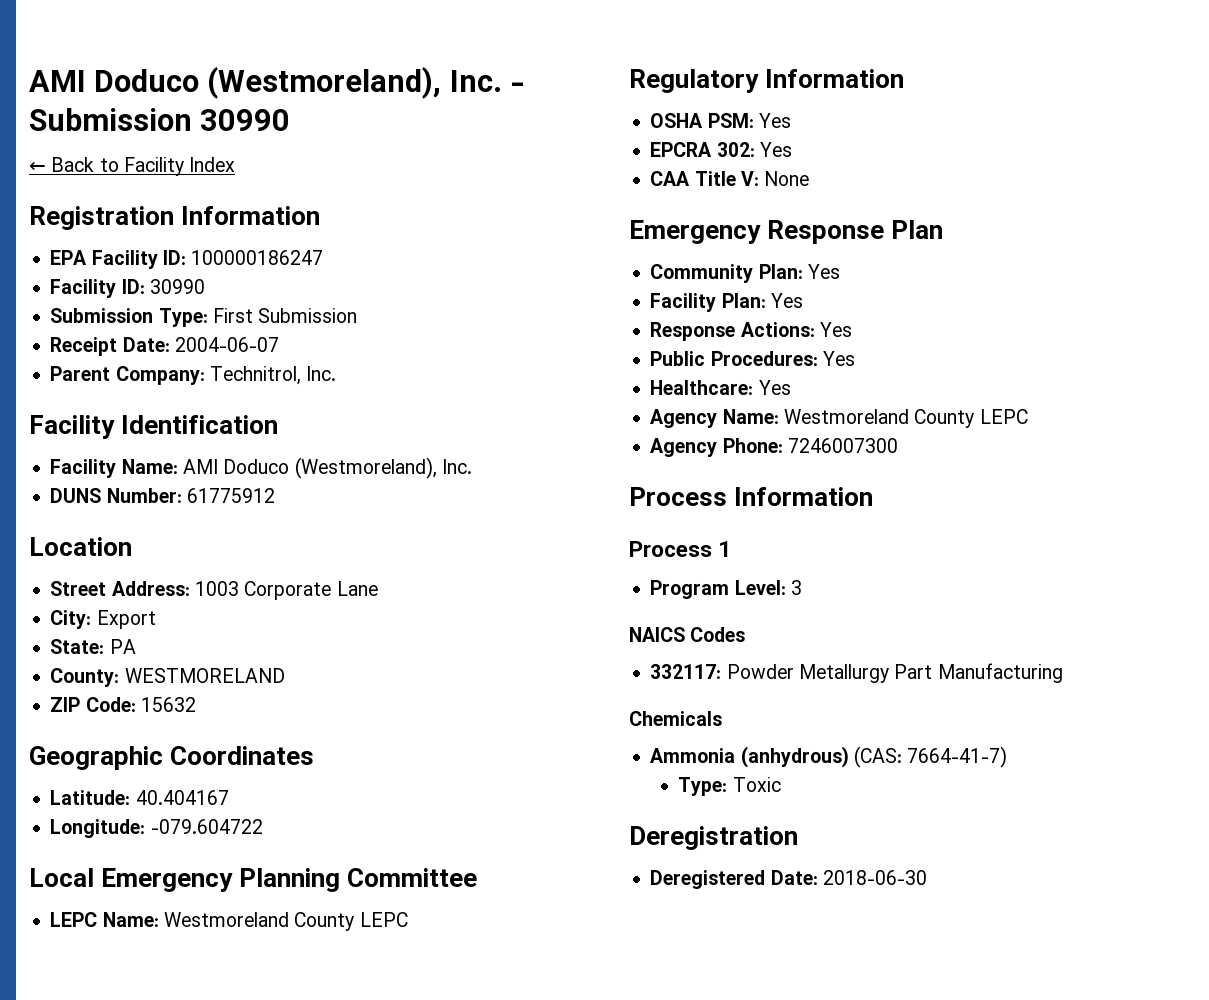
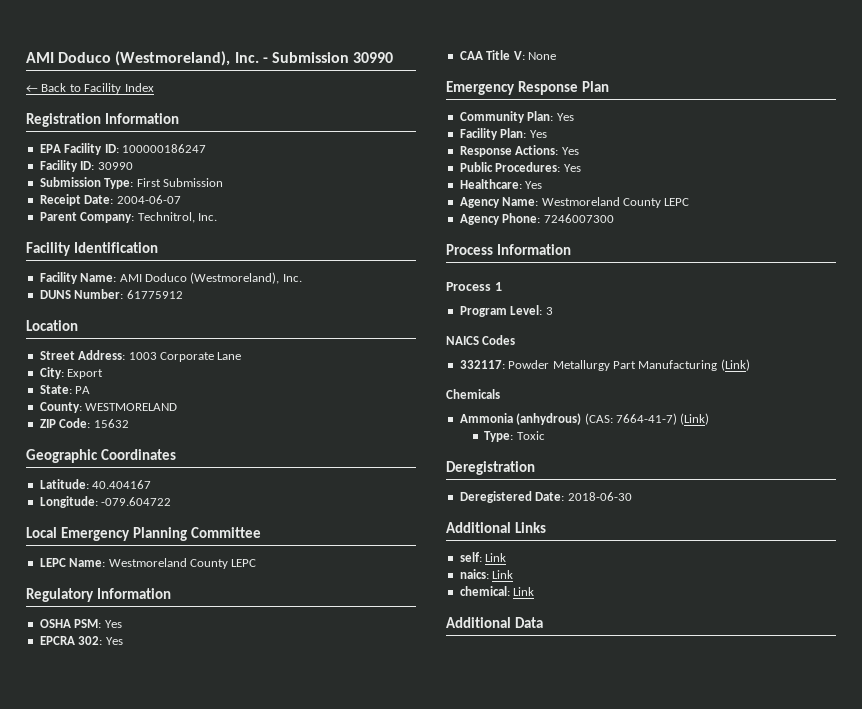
- 332117: Powder Metallurgy Part Manufacturing
+ 332117: Powder Metallurgy Part Manufacturing (Link)
- Ammonia (anhydrous) (CAS: 7664-41-7)
+ Ammonia (anhydrous) (CAS: 7664-41-7) (Link)
+ Additional Links
+ self: Link
+ naics: Link
+ chemical: Link
+ Additional Data

